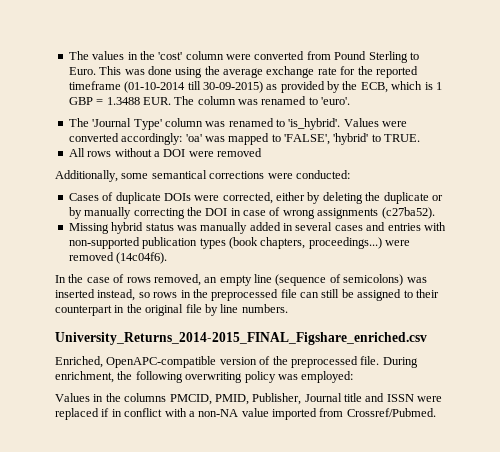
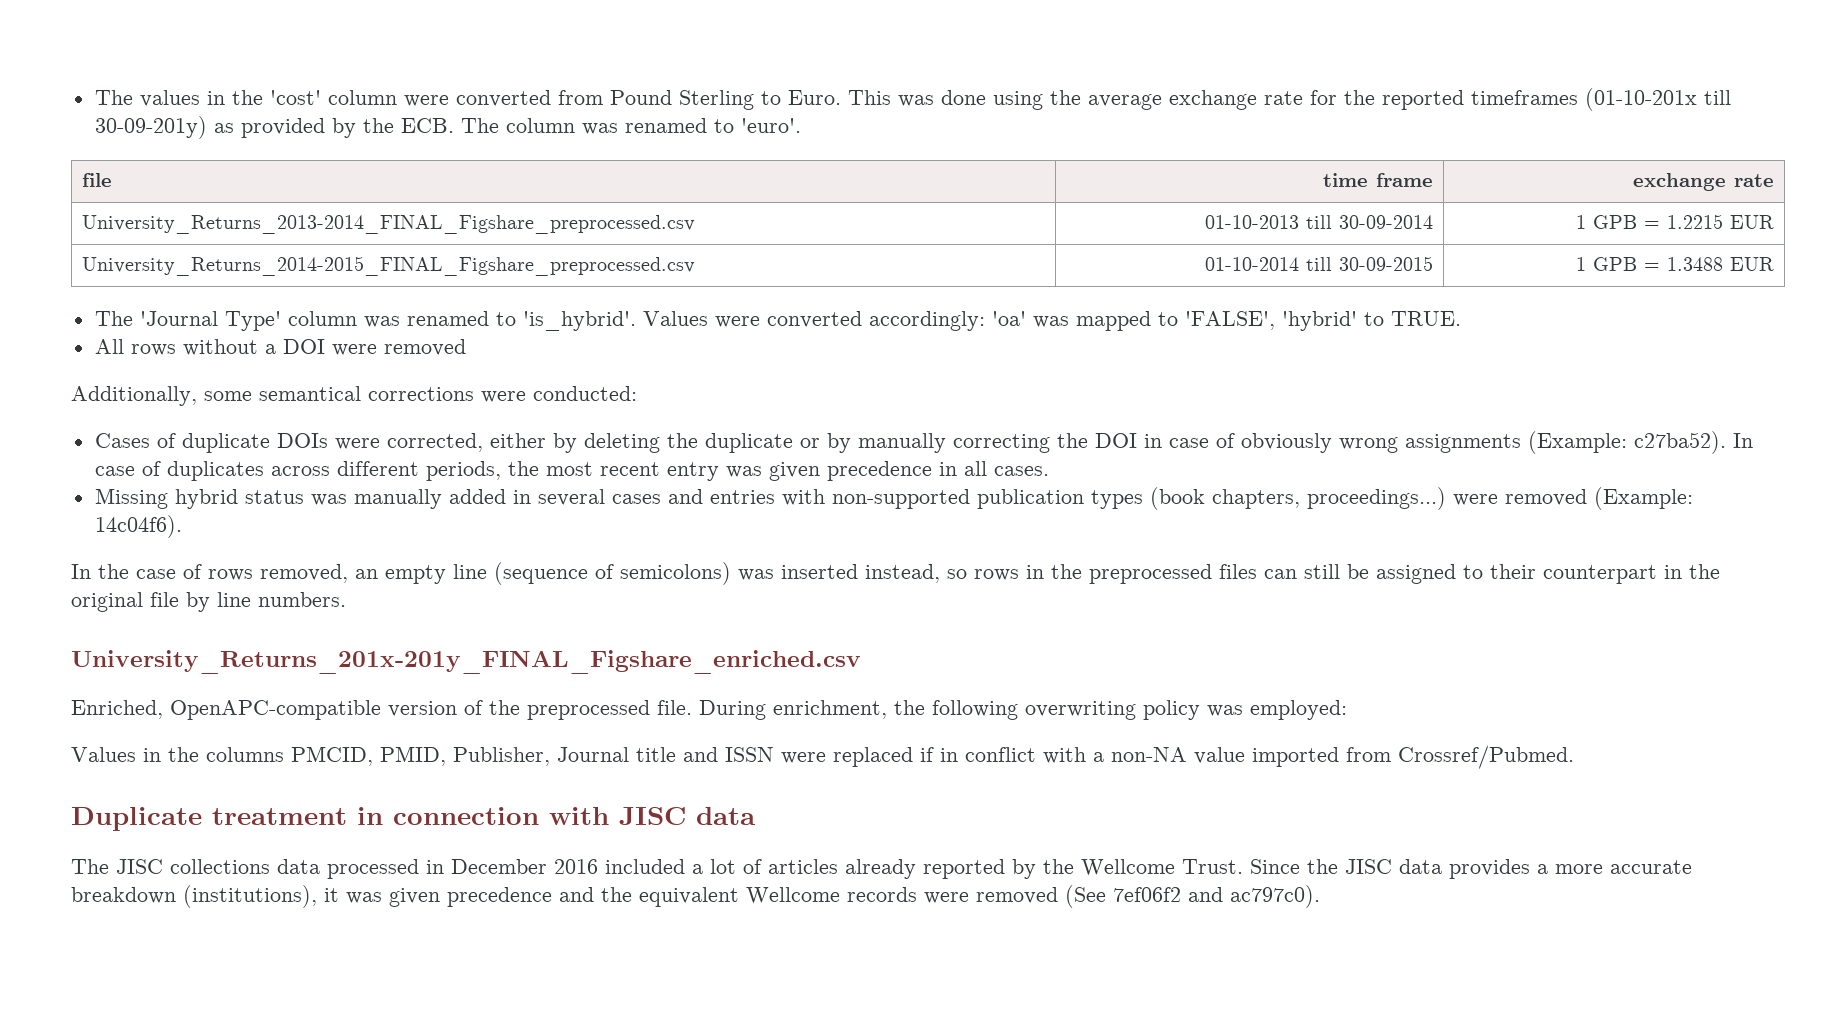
- This was done using the average exchange rate for the reported timeframe (01-10-2014 till 30-09-2015) as provided by the ECB, which is 1 GBP = 1.3488 EUR. The column was renamed to 'euro'.
+ This was done using the average exchange rate for the reported timeframes (01-10-201x till 30-09-201y) as provided by the ECB. The column was renamed to 'euro'.
+ file | time frame | exchange rate
+ University_Returns_2013-2014_FINAL_Figshare_preprocessed.csv | 01-10-2013 till 30-09-2014 | 1 GPB = 1.2215 EUR
+ University_Returns_2014-2015_FINAL_Figshare_preprocessed.csv | 01-10-2014 till 30-09-2015 | 1 GPB = 1.3488 EUR
- Cases of duplicate DOIs were corrected, either by deleting the duplicate or by manually correcting the DOI in case of wrong assignments (c27ba52).
+ Cases of duplicate DOIs were corrected, either by deleting the duplicate or by manually correcting the DOI in case of obviously wrong assignments (Example: c27ba52). In case of duplicates across different periods, the most recent entry was given precedence in all cases.
- Missing hybrid status was manually added in several cases and entries with non-supported publication types (book chapters, proceedings...) were removed (14c04f6).
+ Missing hybrid status was manually added in several cases and entries with non-supported publication types (book chapters, proceedings...) were removed (Example: 14c04f6).
- In the case of rows removed, an empty line (sequence of semicolons) was inserted instead, so rows in the preprocessed file can still be assigned to their counterpart in the original file by line numbers.
+ In the case of rows removed, an empty line (sequence of semicolons) was inserted instead, so rows in the preprocessed files can still be assigned to their counterpart in the original file by line numbers.
- University_Returns_2014-2015_FINAL_Figshare_enriched.csv
+ University_Returns_201x-201y_FINAL_Figshare_enriched.csv
+ Duplicate treatment in connection with JISC data
+ The JISC collections data processed in December 2016 included a lot of articles already reported by the Wellcome Trust. Since the JISC data provides a more accurate breakdown (institutions), it was given precedence and the equivalent Wellcome records were removed (See 7ef06f2 and ac797c0).

